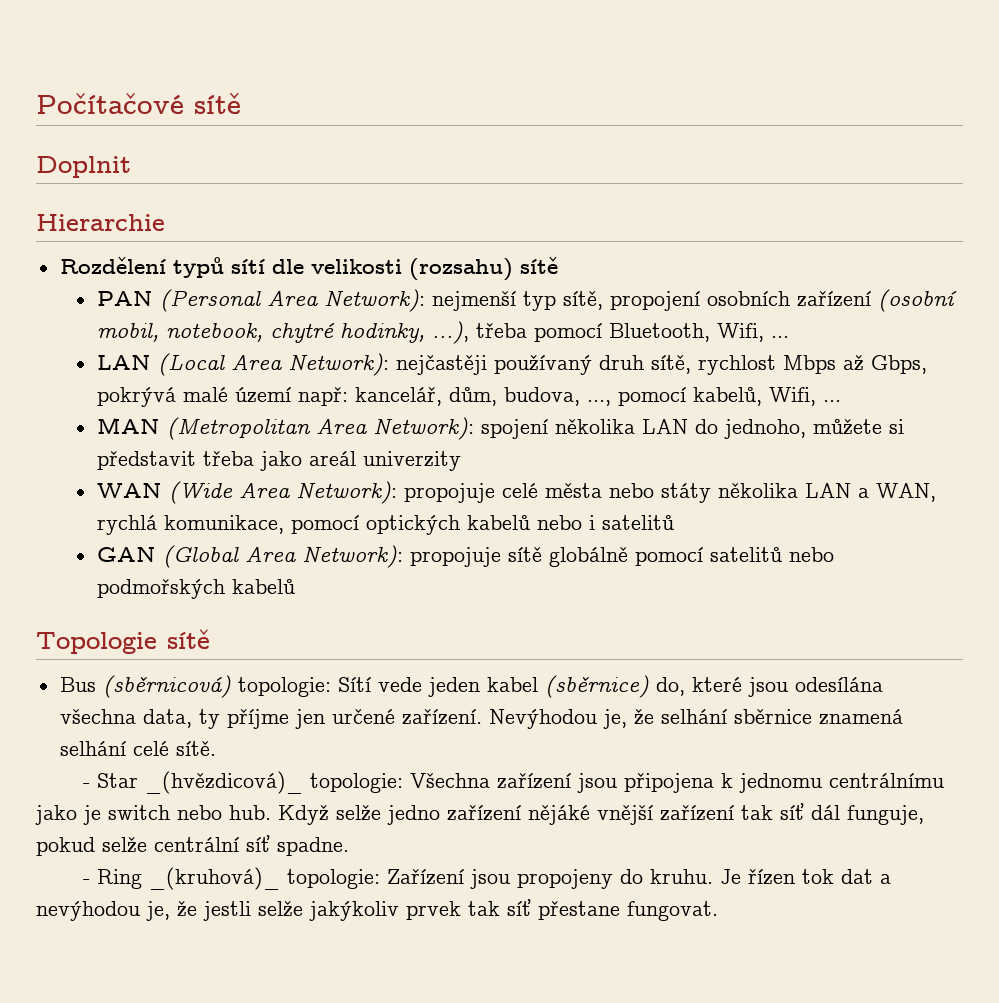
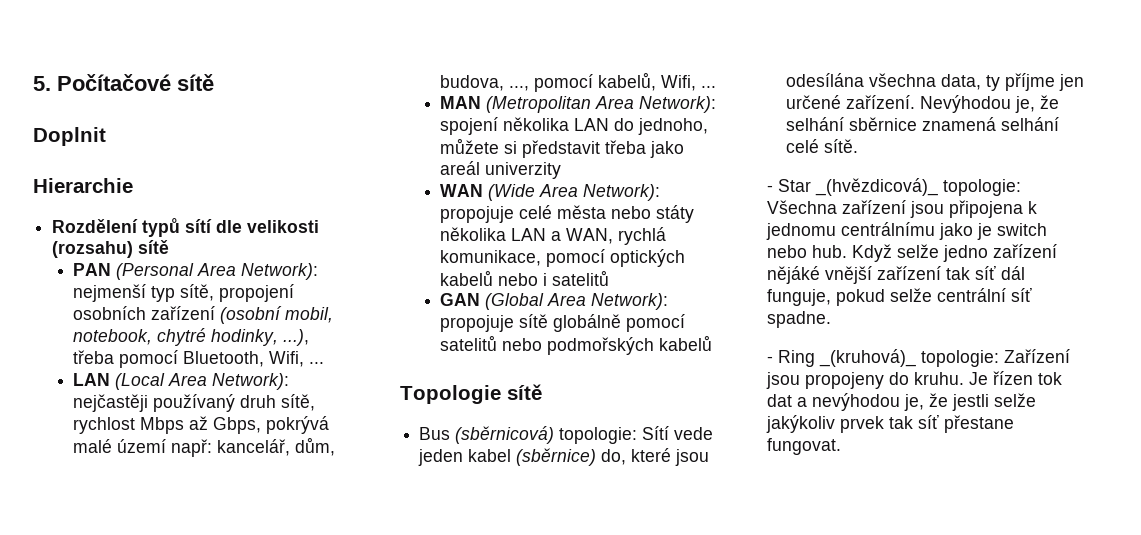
- Počítačové sítě
+ 5. Počítačové sítě

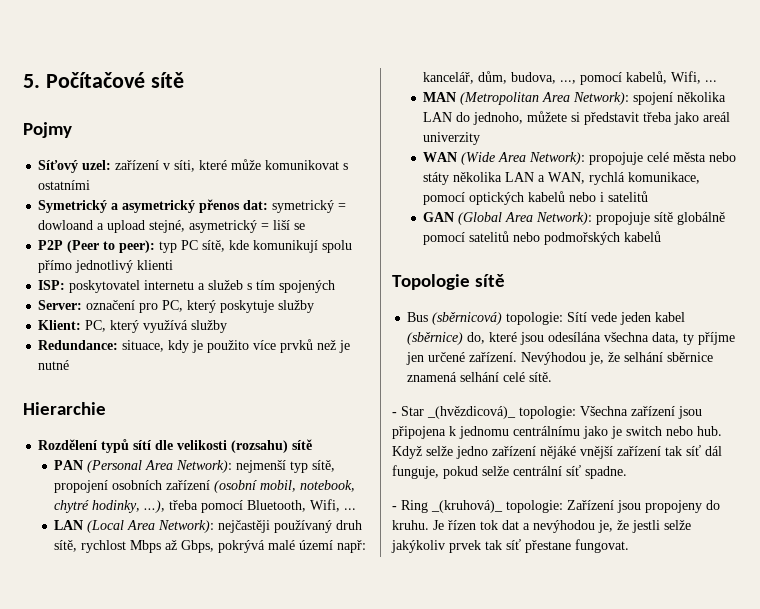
- Doplnit
+ Pojmy
+ Síťový uzel: zařízení v síti, které může komunikovat s ostatními
+ Symetrický a asymetrický přenos dat: symetrický = dowloand a upload stejné, asymetrický = liší se
+ P2P (Peer to peer): typ PC sítě, kde komunikují spolu přímo jednotlivý klienti
+ ISP: poskytovatel internetu a služeb s tím spojených
+ Server: označení pro PC, který poskytuje služby
+ Klient: PC, který využívá služby
+ Redundance: situace, kdy je použito více prvků než je nutné

